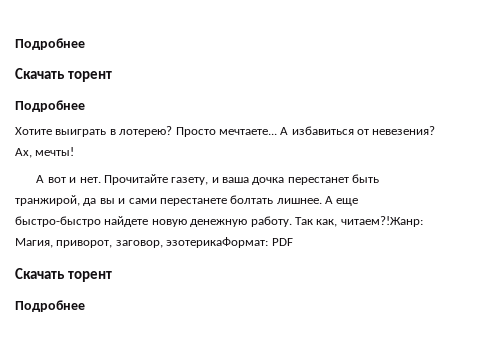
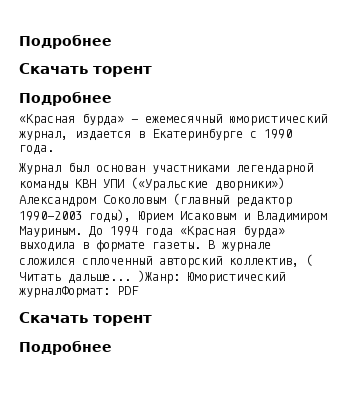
- Хотите выиграть в лотерею? Просто мечтаете... А избавиться от невезения? Ах, мечты!
- А вот и нет. Прочитайте газету, и ваша дочка перестанет быть транжирой, да вы и сами перестанете болтать лишнее. А еще быстро-быстро найдете новую денежную работу. Так как, читаем?!Жанр: Магия, приворот, заговор, эзотерикаФормат: PDF
+ «Красная бурда» — ежемесячный юмористический журнал, издается в Екатеринбурге с 1990 года.
+ Журнал был основан участниками легендарной команды КВН УПИ («Уральские дворники») Александром Соколовым (главный редактор 1990-2003 годы), Юрием Исаковым и Владимиром Мауриным. До 1994 года «Красная бурда» выходила в формате газеты. В журнале сложился сплоченный авторский коллектив, ( Читать дальше... )Жанр: Юмористический журналФормат: PDF

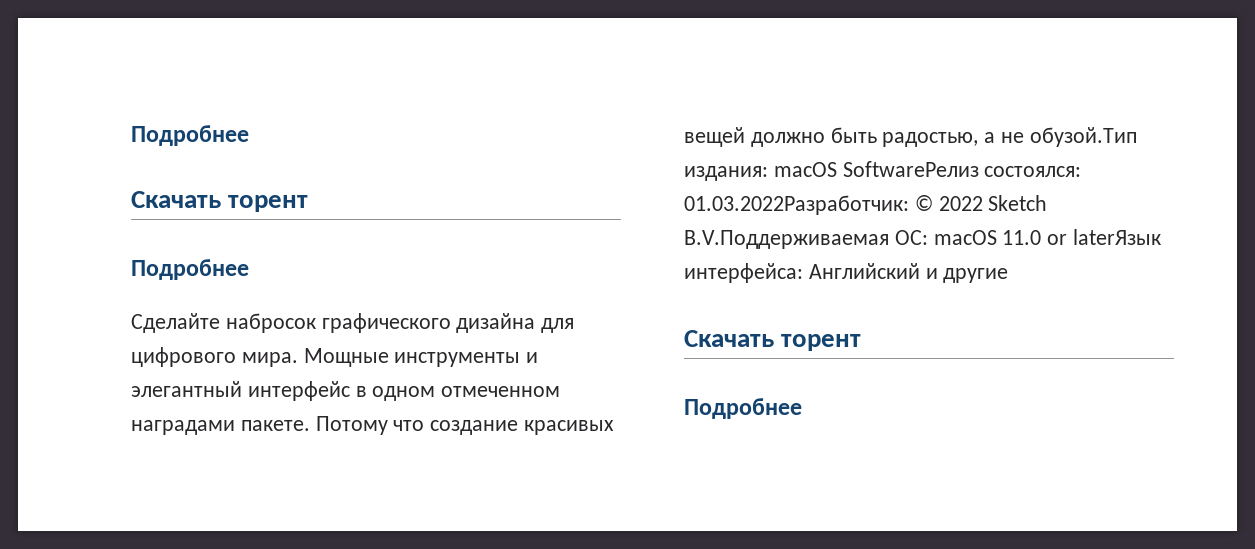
- «Красная бурда» — ежемесячный юмористический журнал, издается в Екатеринбурге с 1990 года.
- Журнал был основан участниками легендарной команды КВН УПИ («Уральские дворники») Александром Соколовым (главный редактор 1990-2003 годы), Юрием Исаковым и Владимиром Мауриным. До 1994 года «Красная бурда» выходила в формате газеты. В журнале сложился сплоченный авторский коллектив, ( Читать дальше... )Жанр: Юмористический журналФормат: PDF
+ Сделайте набросок графического дизайна для цифрового мира. Мощные инструменты и элегантный интерфейс в одном отмеченном наградами пакете. Потому что создание красивых вещей должно быть радостью, а не обузой.Тип издания: macOS SoftwareРелиз состоялся: 01.03.2022Разработчик: © 2022 Sketch B.V.Поддерживаемая ОС: macOS 11.0 or laterЯзык интерфейса: Английский и другие

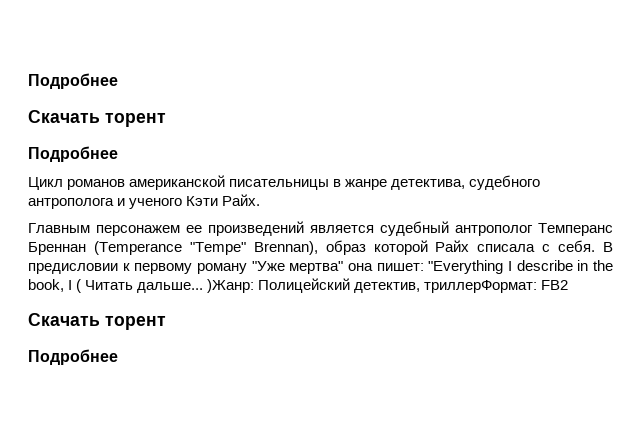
- Сделайте набросок графического дизайна для цифрового мира. Мощные инструменты и элегантный интерфейс в одном отмеченном наградами пакете. Потому что создание красивых вещей должно быть радостью, а не обузой.Тип издания: macOS SoftwareРелиз состоялся: 01.03.2022Разработчик: © 2022 Sketch B.V.Поддерживаемая ОС: macOS 11.0 or laterЯзык интерфейса: Английский и другие
+ Цикл романов американской писательницы в жанре детектива, судебного антрополога и ученого Кэти Райх.
+ Главным персонажем ее произведений является судебный антрополог Темперанс Бреннан (Temperance "Tempe" Brennan), образ которой Райх списала с себя. В предисловии к первому роману "Уже мертва" она пишет: "Everything I describe in the book, I ( Читать дальше... )Жанр: Полицейский детектив, триллерФормат: FB2

